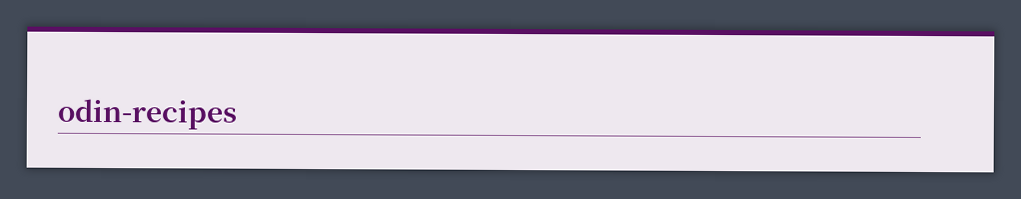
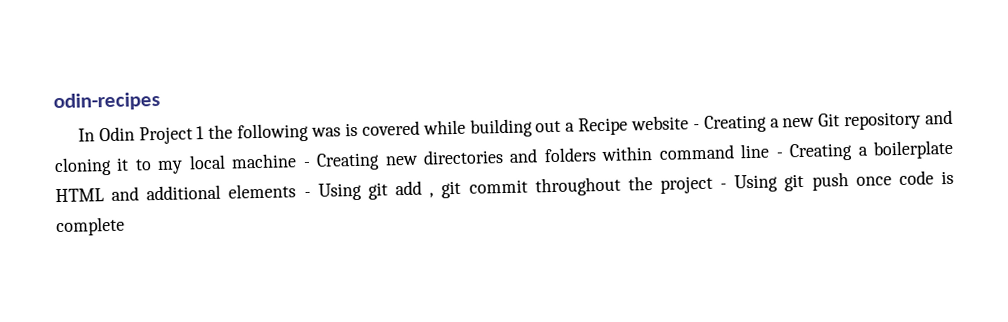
+ In Odin Project 1 the following was is covered while building out a Recipe website - Creating a new Git repository and cloning it to my local machine - Creating new directories and folders within command line - Creating a boilerplate HTML and additional elements - Using git add , git commit throughout the project - Using git push once code is complete

